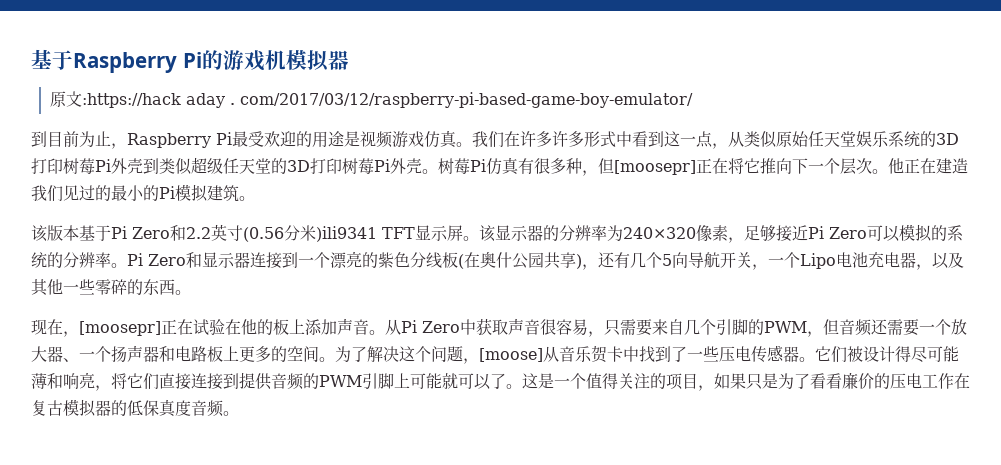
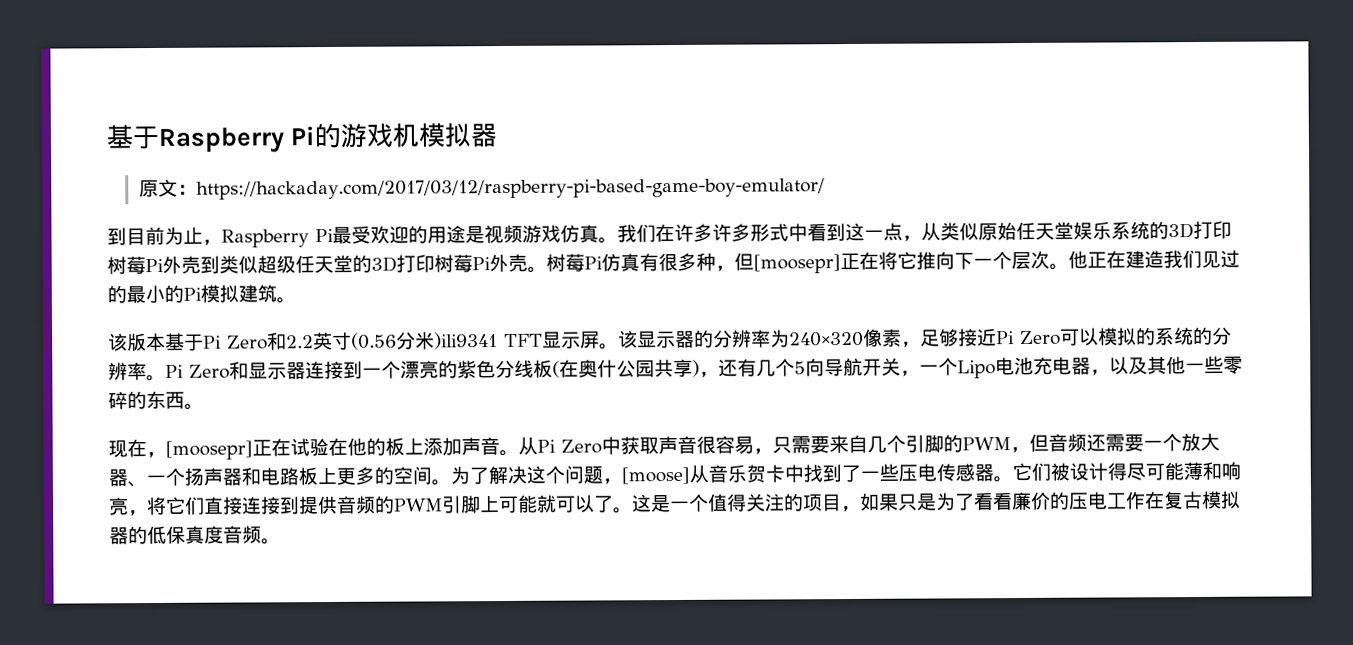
- 原文:https://hack aday . com/2017/03/12/raspberry-pi-based-game-boy-emulator/
+ 原文：https://hackaday.com/2017/03/12/raspberry-pi-based-game-boy-emulator/

